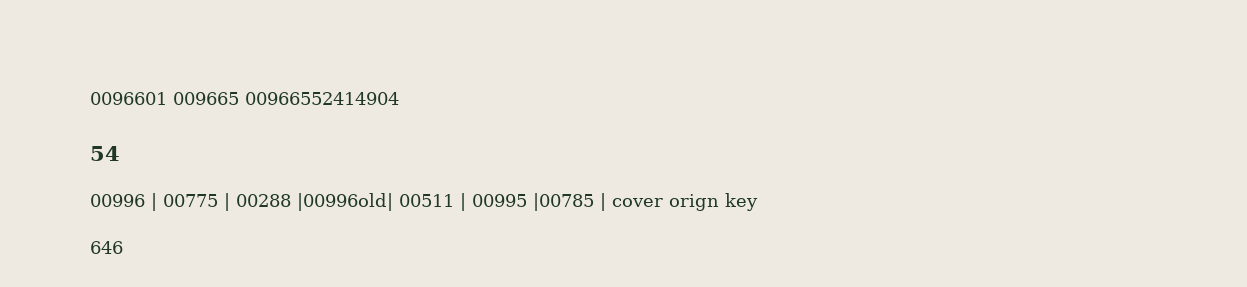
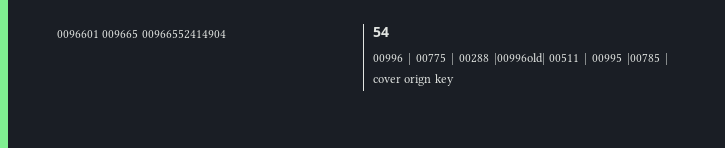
- 646

